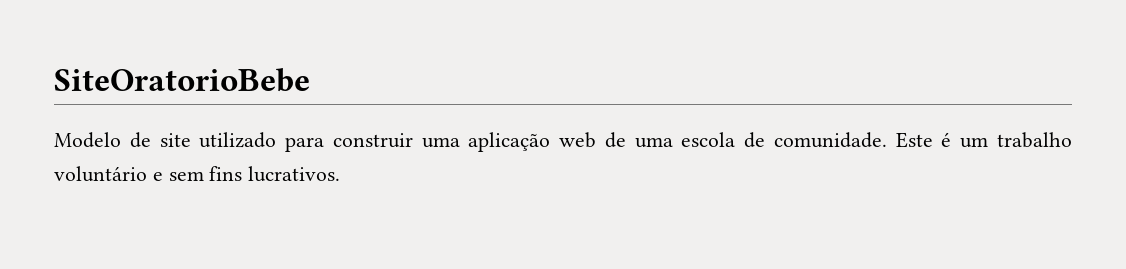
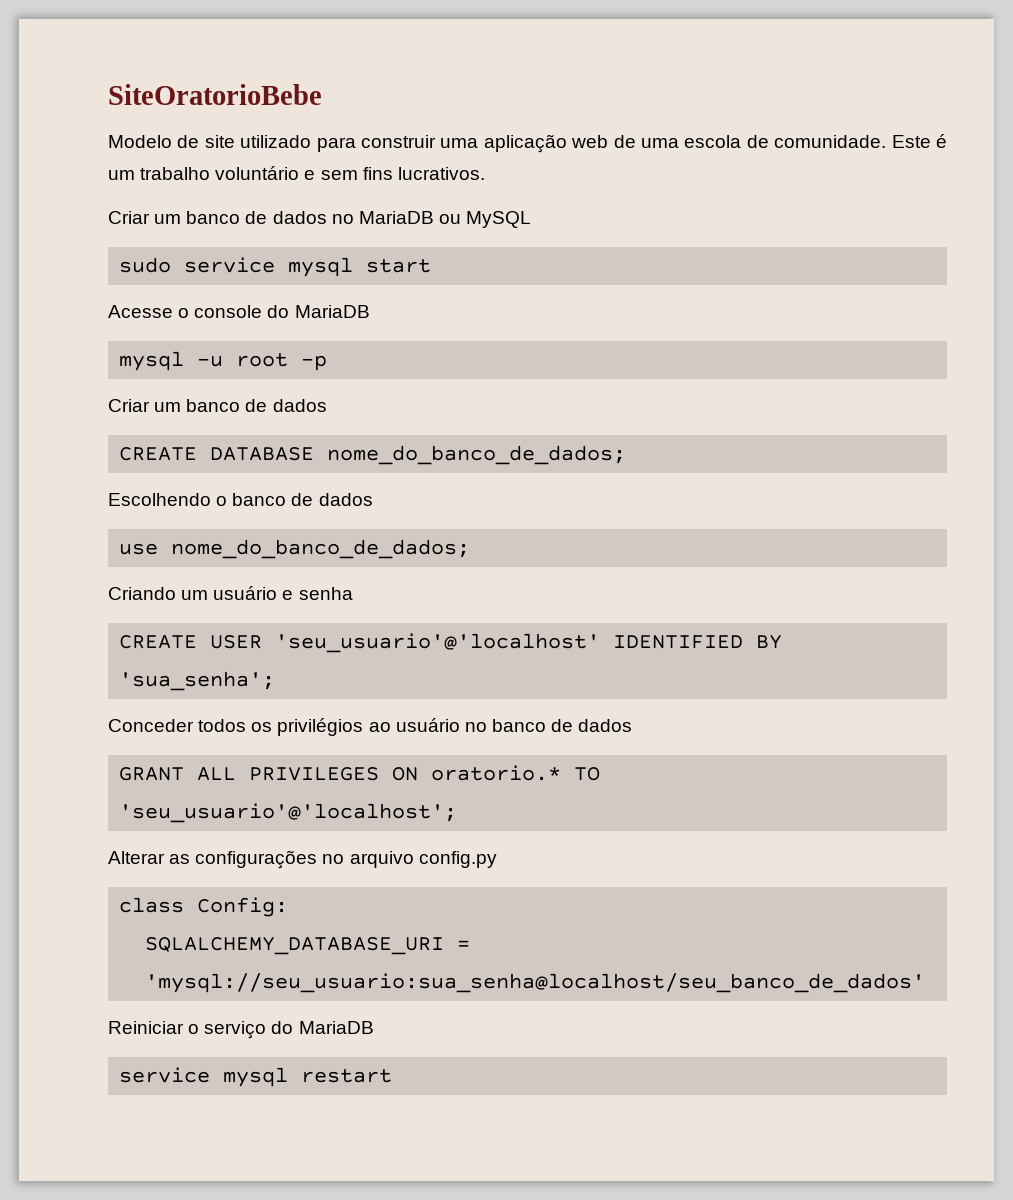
+ Criar um banco de dados no MariaDB ou MySQL
+ sudo service mysql start
+ Acesse o console do MariaDB
+ mysql -u root -p
+ Criar um banco de dados
+ CREATE DATABASE nome_do_banco_de_dados;
+ Escolhendo o banco de dados
+ use nome_do_banco_de_dados;
+ Criando um usuário e senha
+ CREATE USER 'seu_usuario'@'localhost' IDENTIFIED BY 'sua_senha';
+ Conceder todos os privilégios ao usuário no banco de dados
+ GRANT ALL PRIVILEGES ON oratorio.* TO 'seu_usuario'@'localhost';
+ Alterar as configurações no arquivo config.py
+ class Config:
+ SQLALCHEMY_DATABASE_URI = 'mysql://seu_usuario:sua_senha@localhost/seu_banco_de_dados'
+ Reiniciar o serviço do MariaDB
+ service mysql restart

